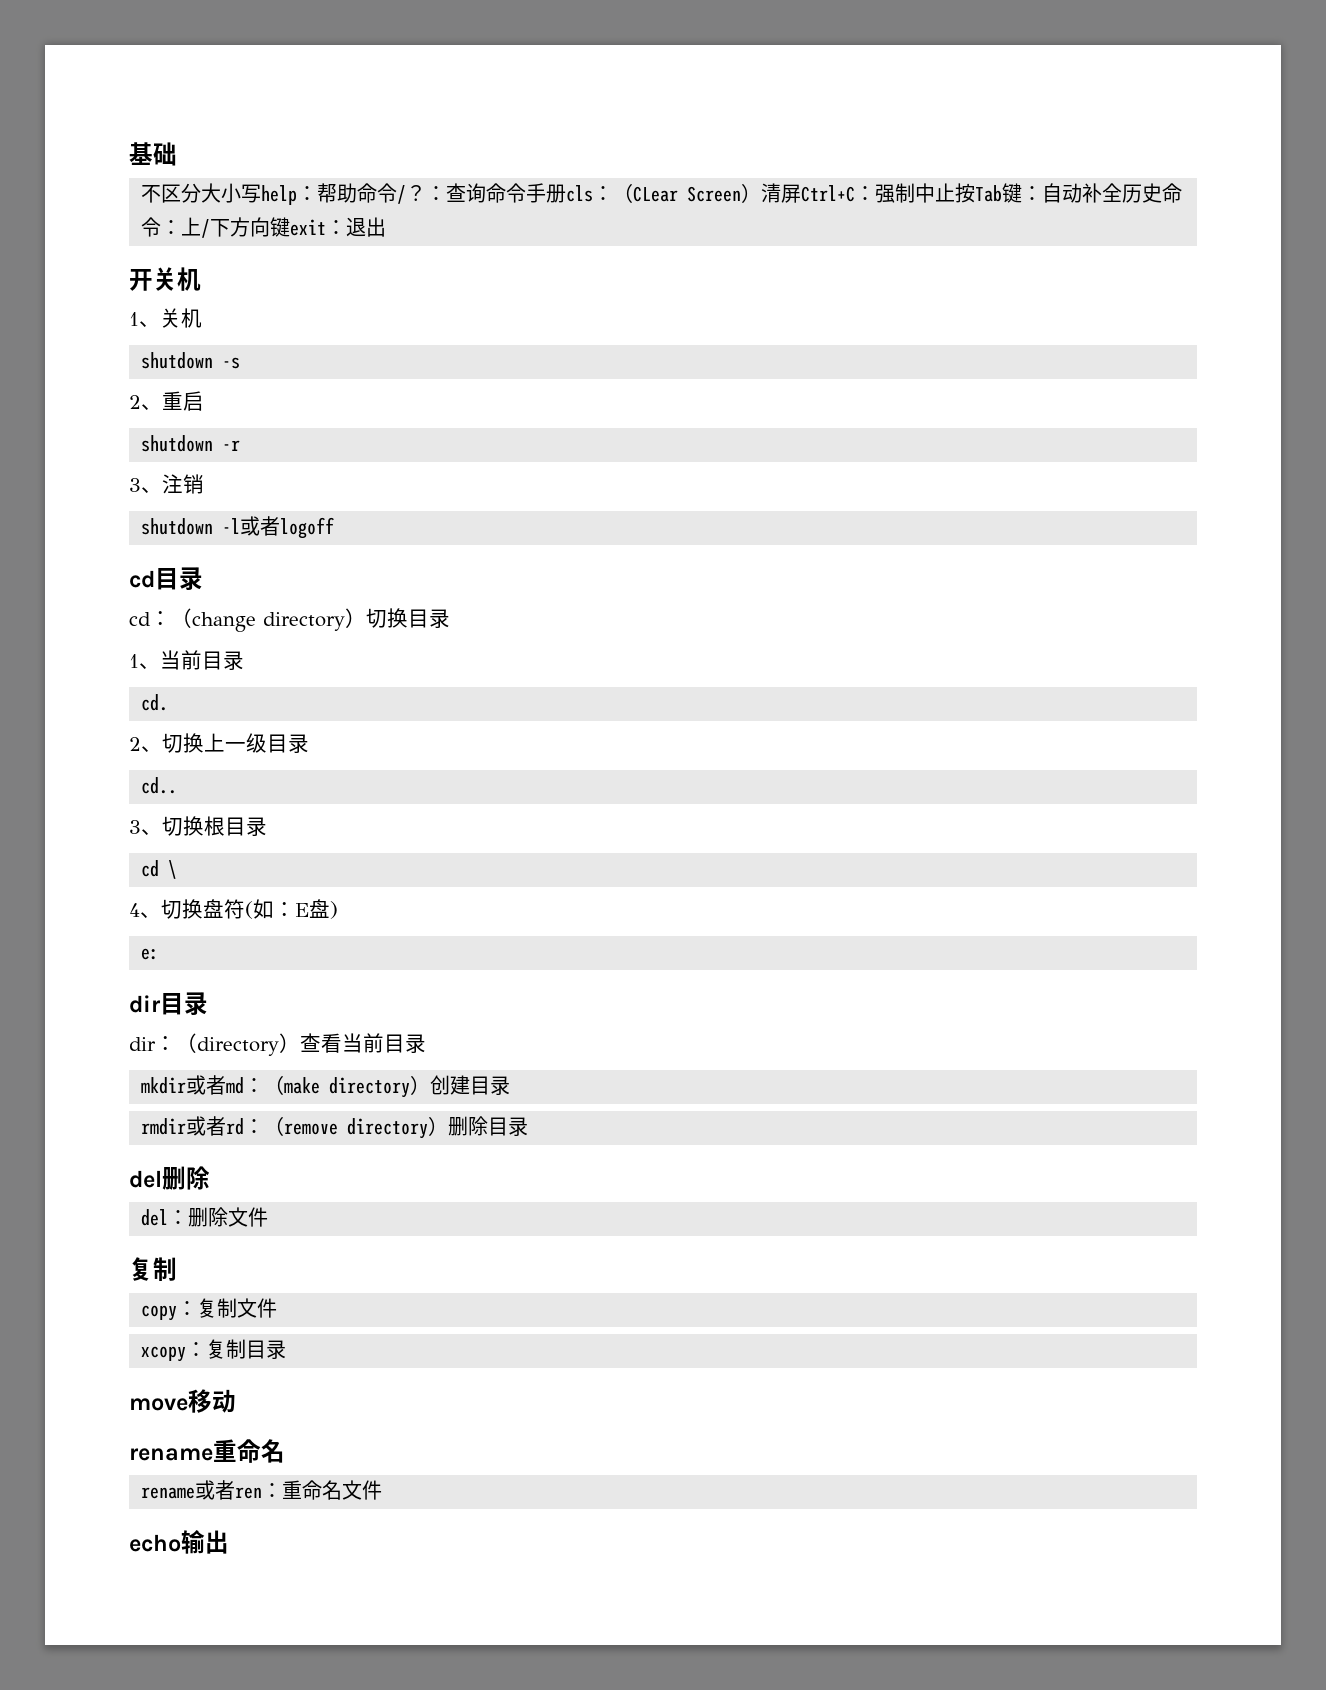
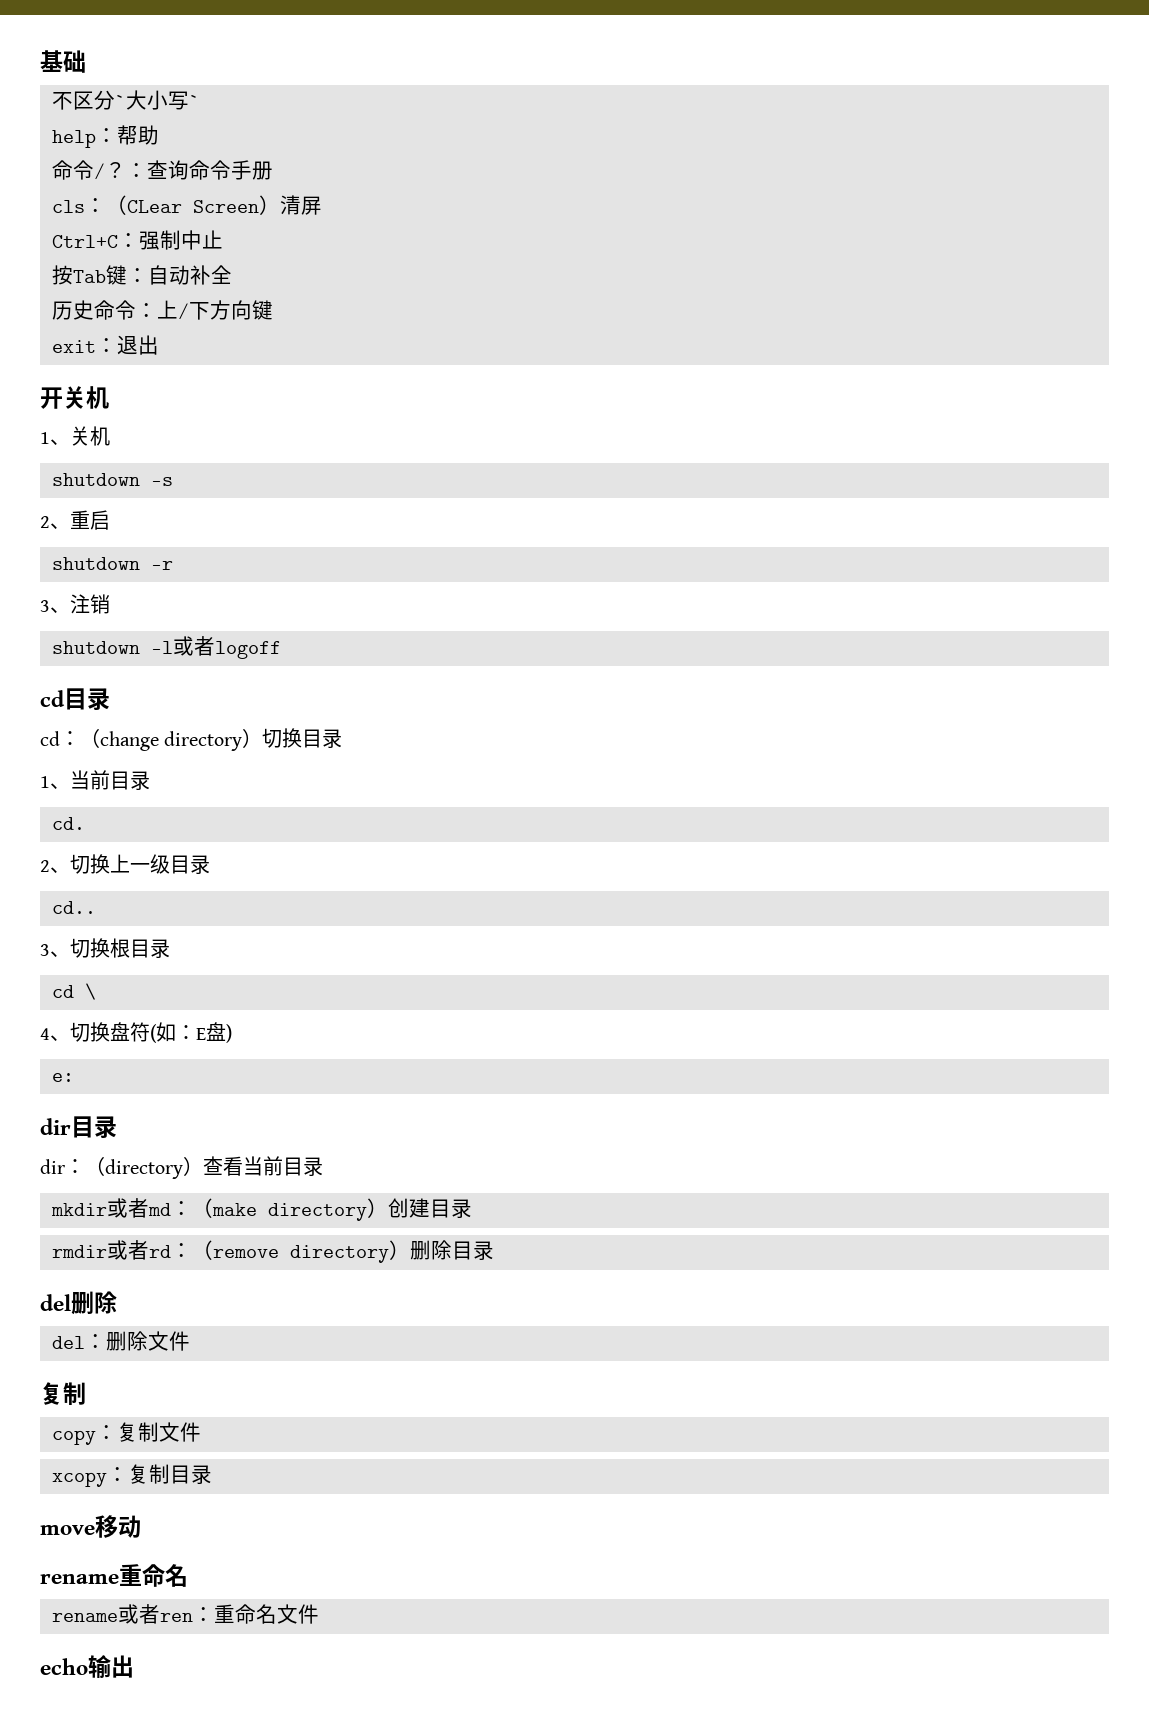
- 不区分大小写help：帮助命令/？
+ 不区分`大小写`
+ help：帮助
+ 命令/？
- ：查询命令手册cls：（CLear Screen）清屏Ctrl+C：强制中止按Tab键：自动补全历史命令：上/下方向键exit：退出
+ ：查询命令手册
+ cls：（CLear Screen）清屏
+ Ctrl+C：强制中止
+ 按Tab键：自动补全
+ 历史命令：上/下方向键
+ exit：退出

